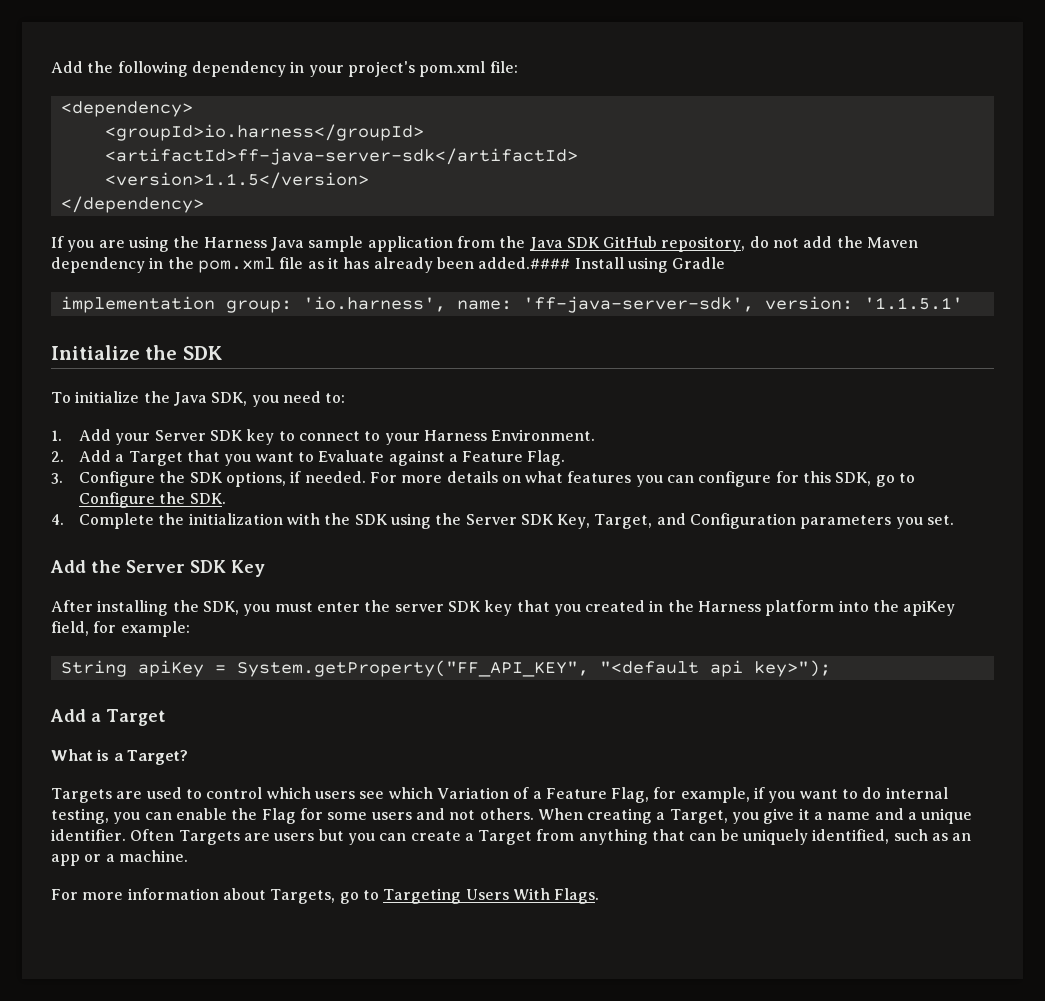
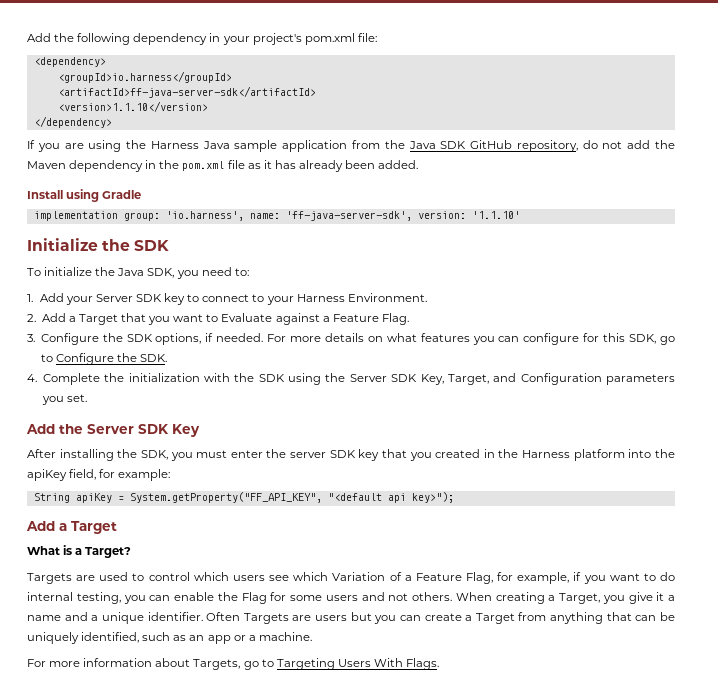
- <version>1.1.5</version>
+ <version>1.1.10</version>
- If you are using the Harness Java sample application from the Java SDK GitHub repository, do not add the Maven dependency in the pom.xml file as it has already been added.#### Install using Gradle
+ If you are using the Harness Java sample application from the Java SDK GitHub repository, do not add the Maven dependency in the pom.xml file as it has already been added.
+ Install using Gradle
- implementation group: 'io.harness', name: 'ff-java-server-sdk', version: '1.1.5.1'
+ implementation group: 'io.harness', name: 'ff-java-server-sdk', version: '1.1.10'

